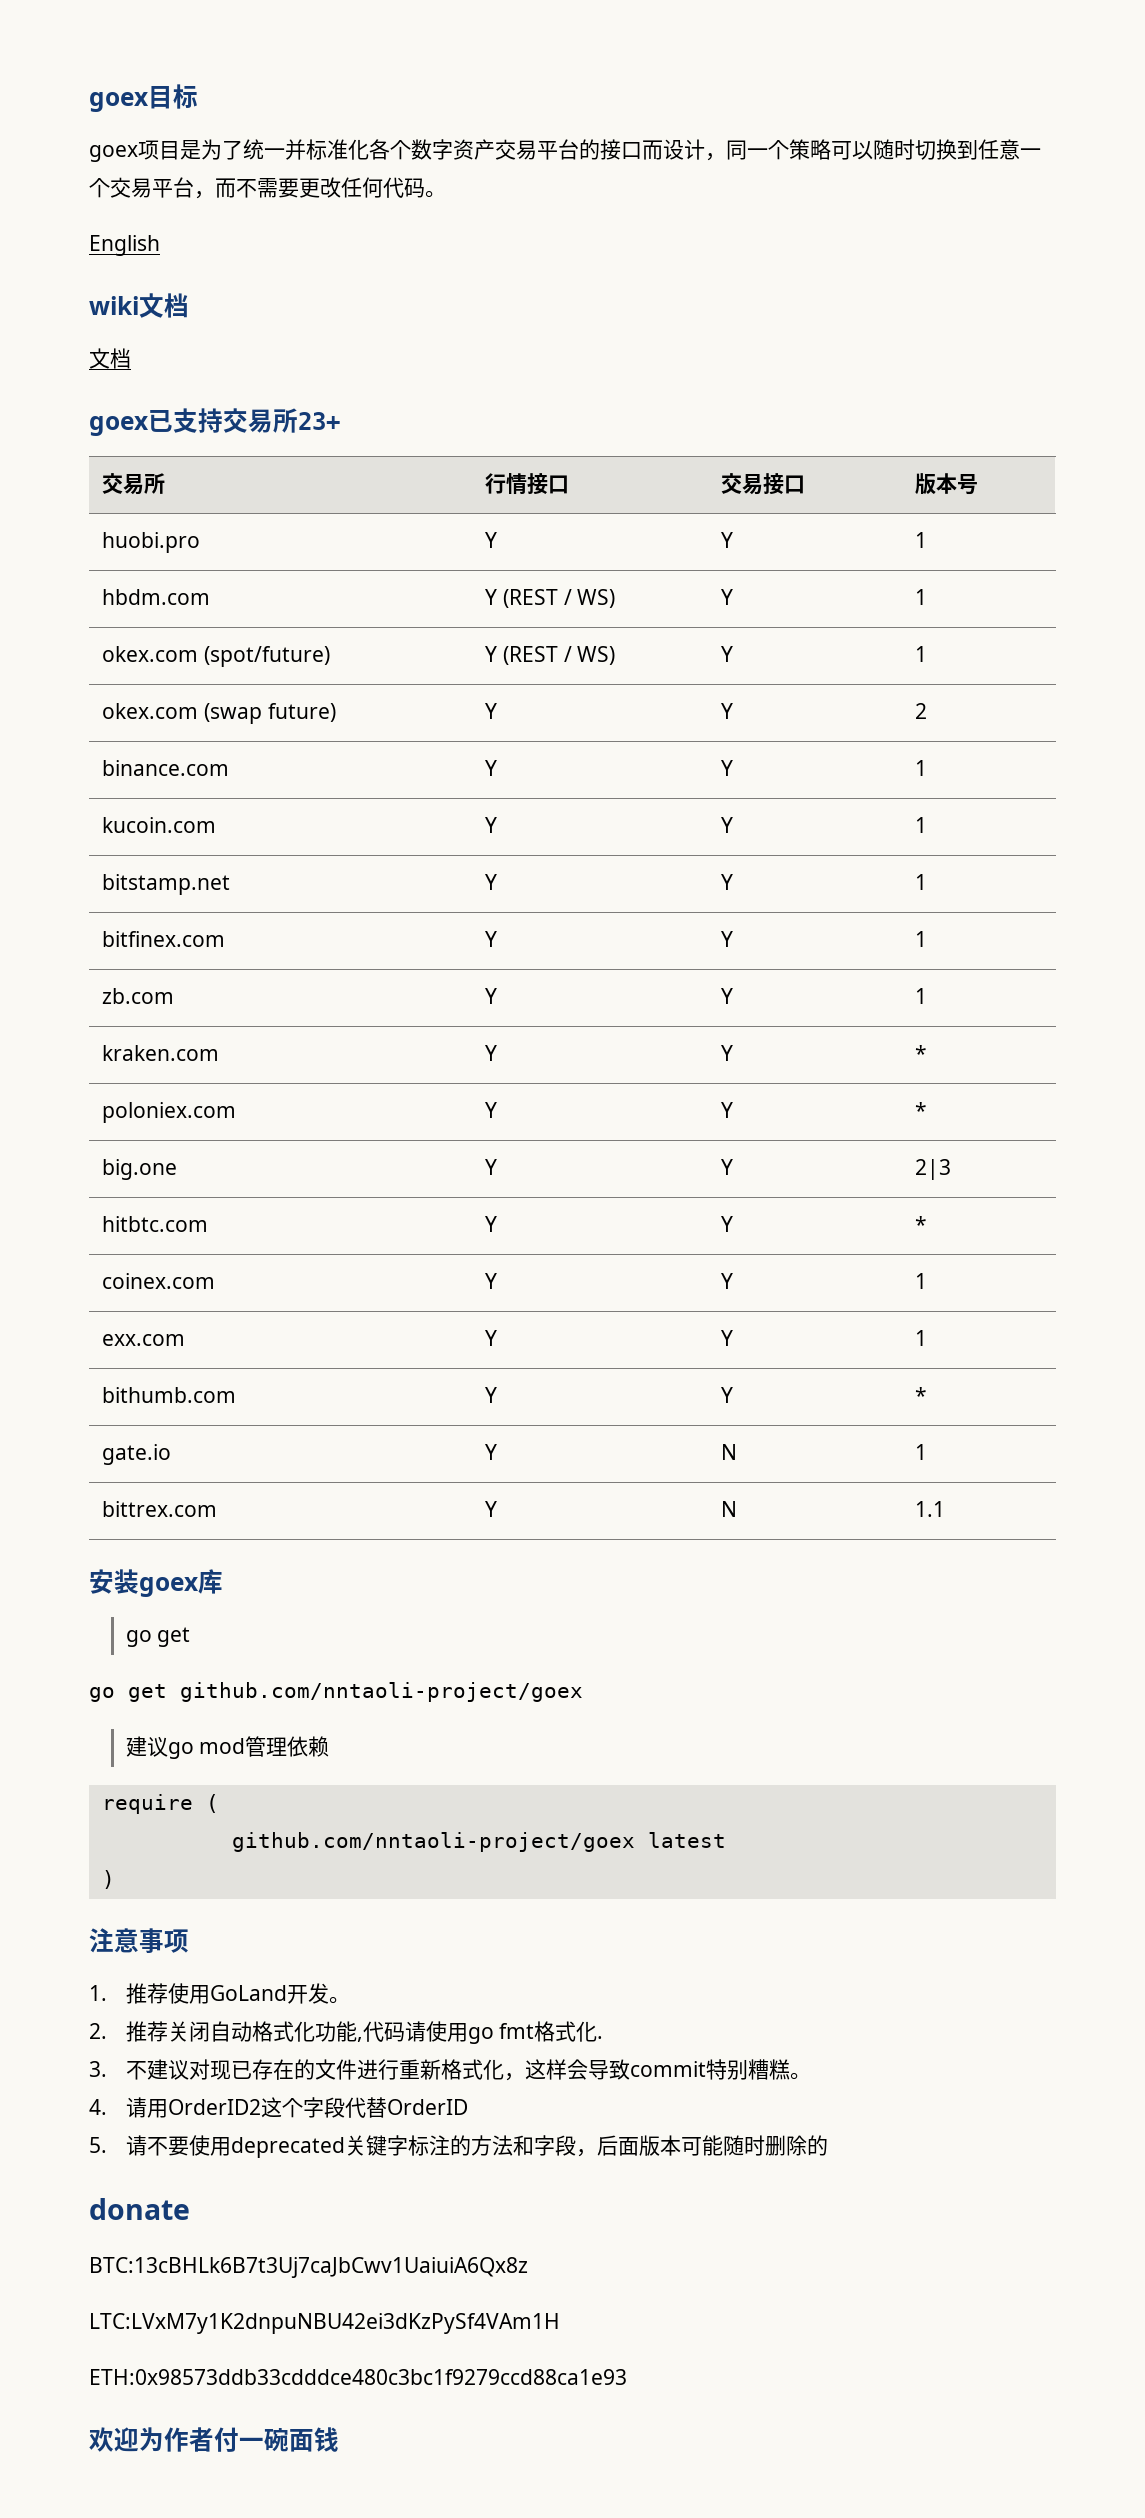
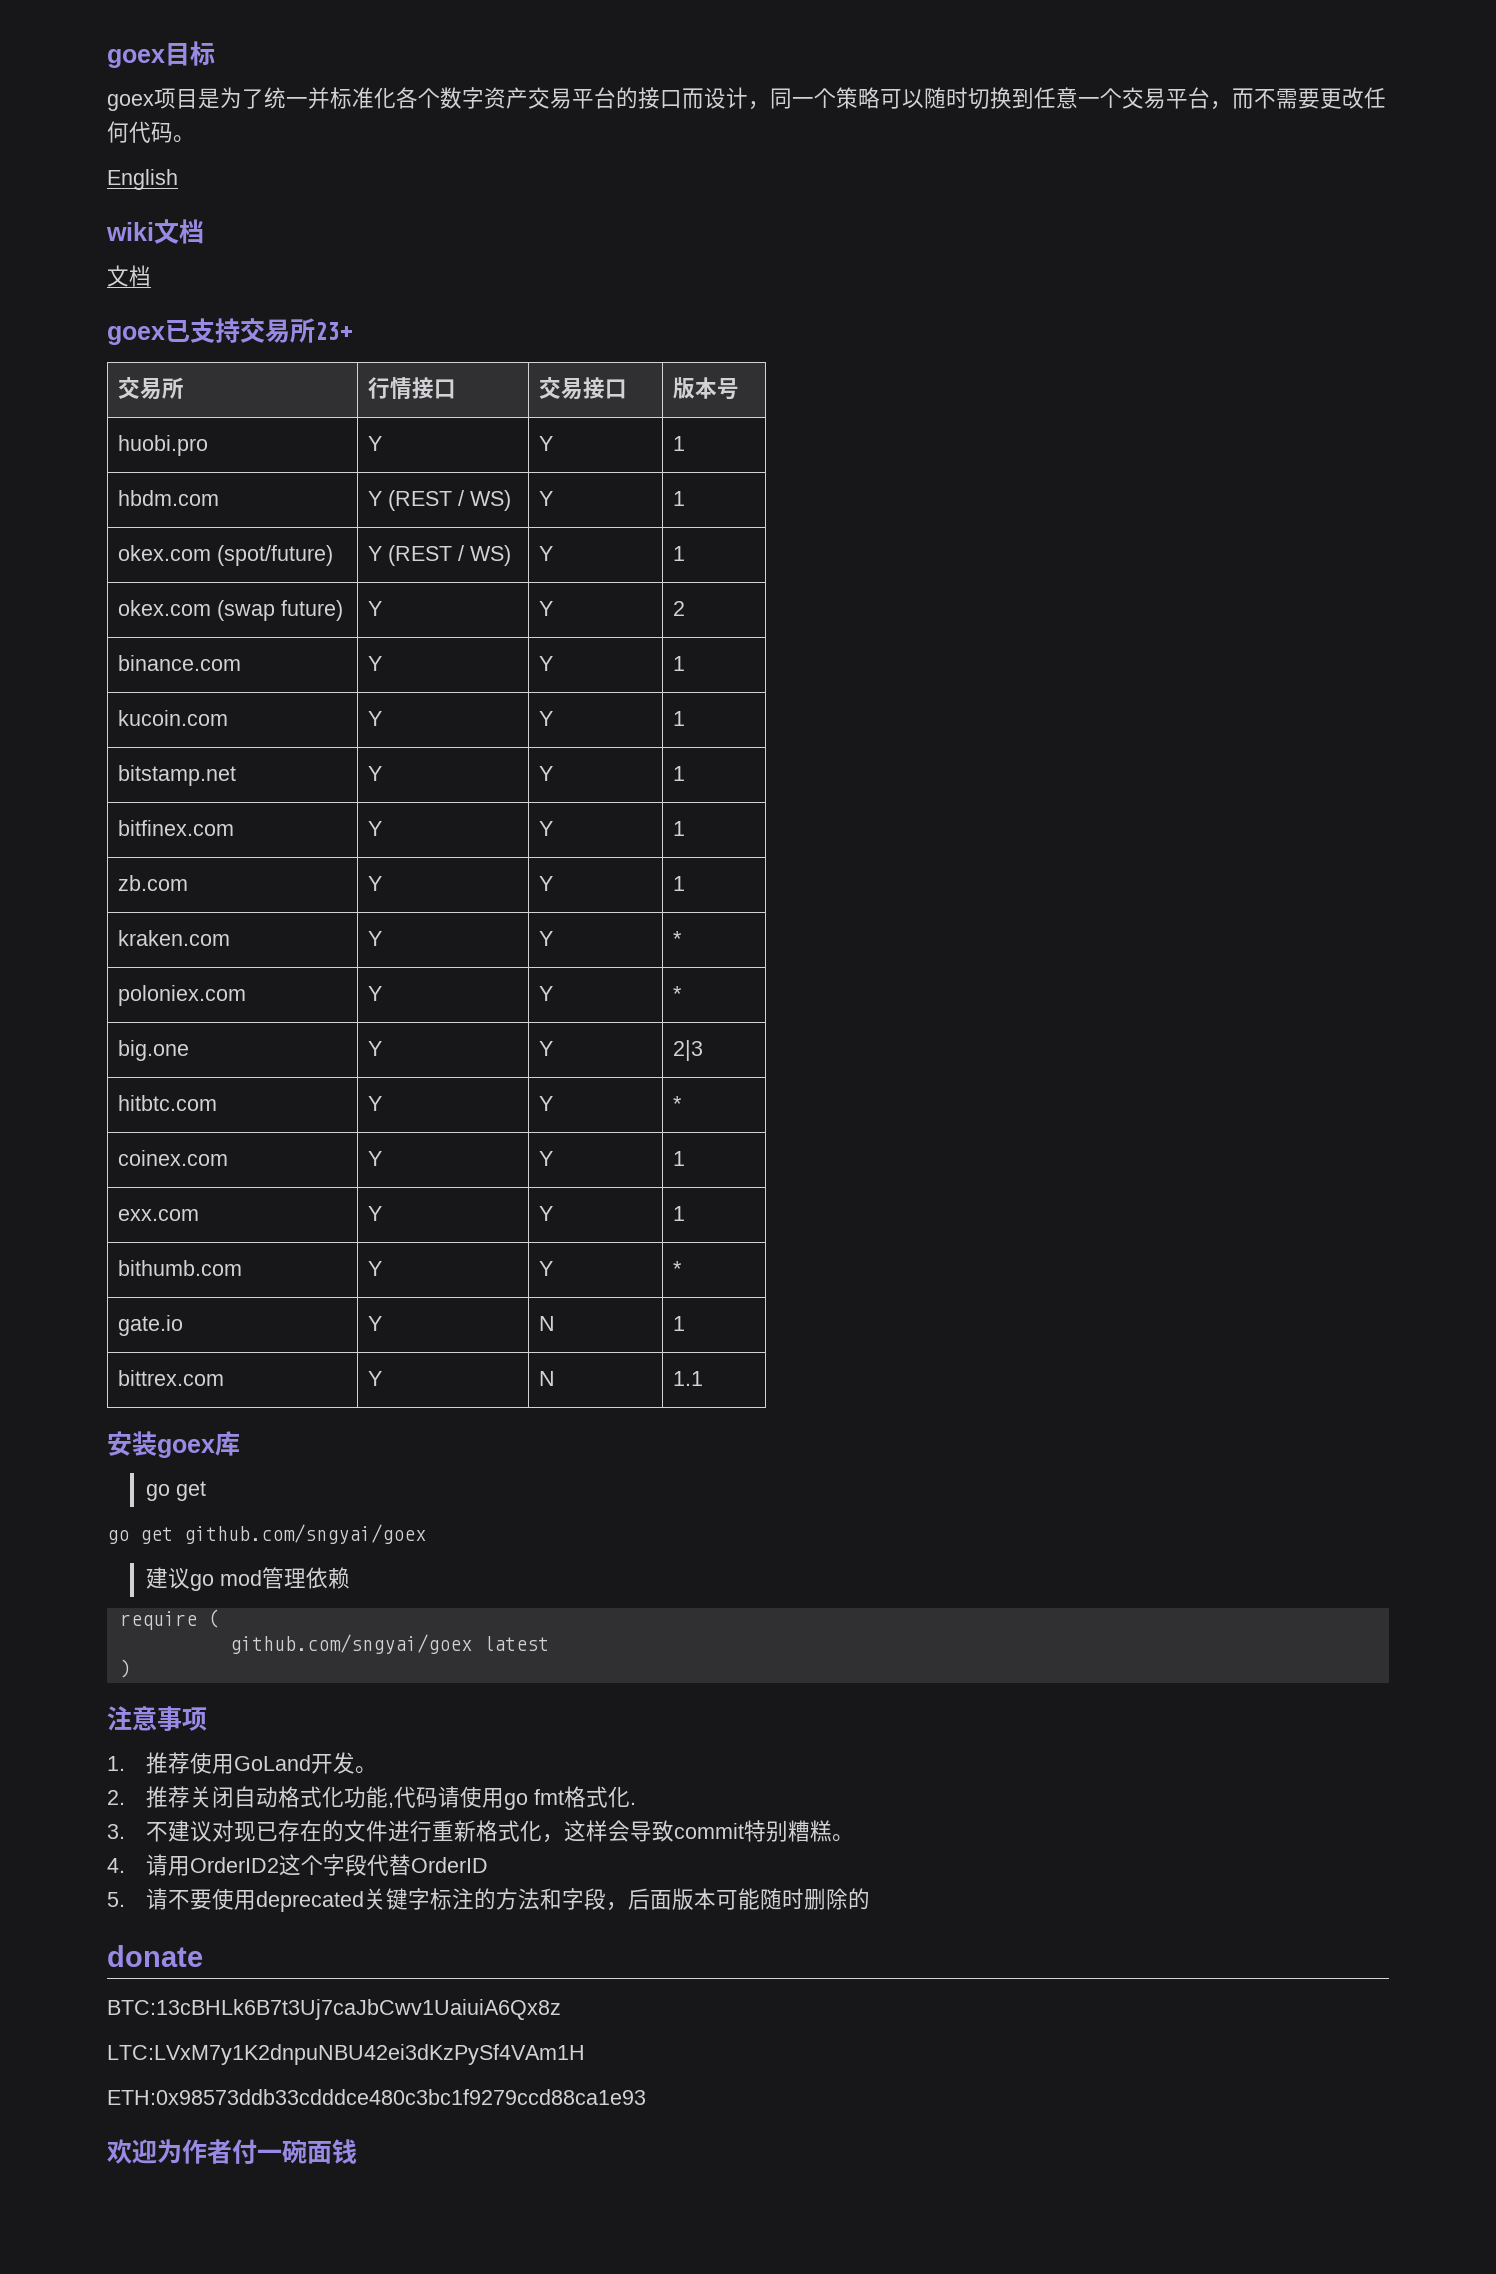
- go get github.com/nntaoli-project/goex
+ go get github.com/sngyai/goex
- github.com/nntaoli-project/goex latest
+ github.com/sngyai/goex latest

